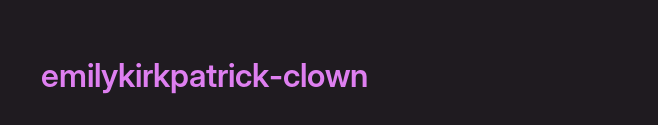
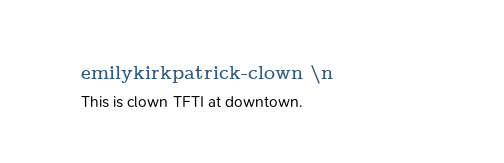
- emilykirkpatrick-clown
+ emilykirkpatrick-clown \n
+ This is clown TFTI at downtown.

